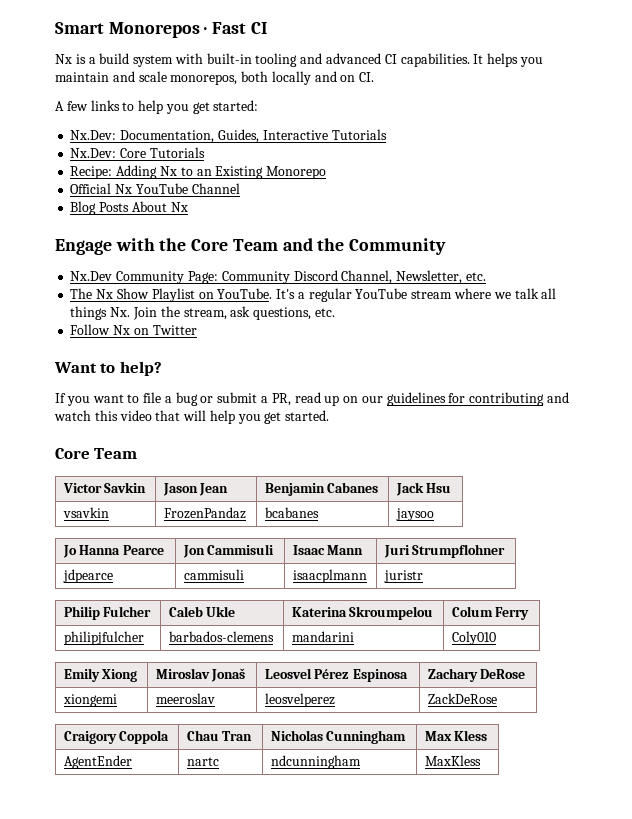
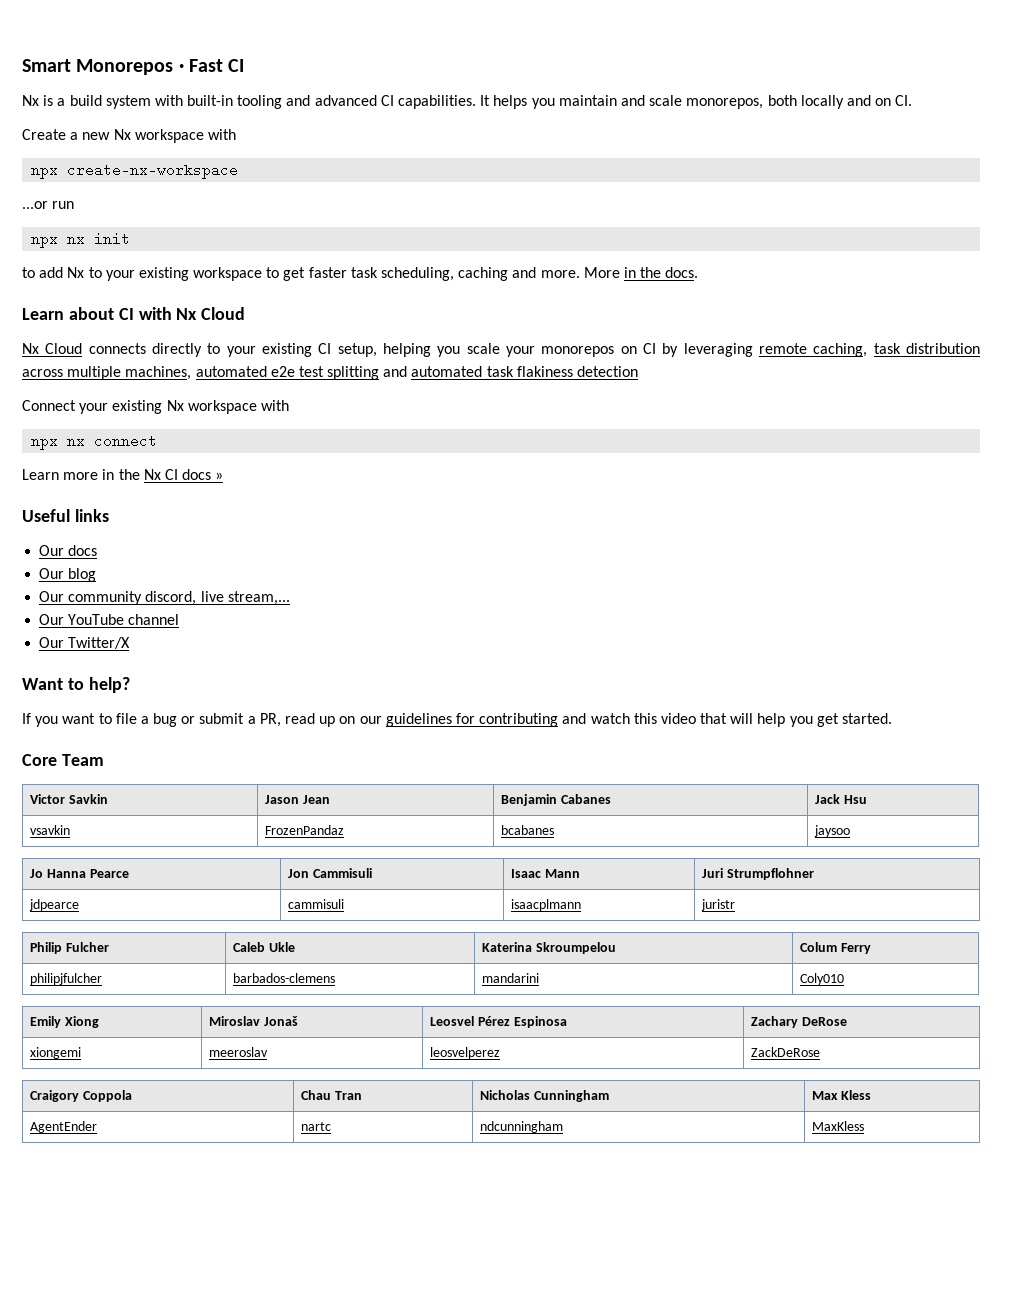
- A few links to help you get started:
- Nx.Dev: Documentation, Guides, Interactive Tutorials
- Nx.Dev: Core Tutorials
- Recipe: Adding Nx to an Existing Monorepo
- Official Nx YouTube Channel
- Blog Posts About Nx
- Engage with the Core Team and the Community
- Nx.Dev Community Page: Community Discord Channel, Newsletter, etc.
- The Nx Show Playlist on YouTube. It's a regular YouTube stream where we talk all things Nx. Join the stream, ask questions, etc.
- Follow Nx on Twitter
+ Create a new Nx workspace with
+ npx create-nx-workspace
+ ...or run
+ npx nx init
+ to add Nx to your existing workspace to get faster task scheduling, caching and more. More in the docs.
+ Learn about CI with Nx Cloud
+ Nx Cloud connects directly to your existing CI setup, helping you scale your monorepos on CI by leveraging remote caching, task distribution across multiple machines, automated e2e test splitting and automated task flakiness detection
+ Connect your existing Nx workspace with
+ npx nx connect
+ Learn more in the Nx CI docs »
+ Useful links
+ Our docs
+ Our blog
+ Our community discord, live stream,...
+ Our YouTube channel
+ Our Twitter/X

